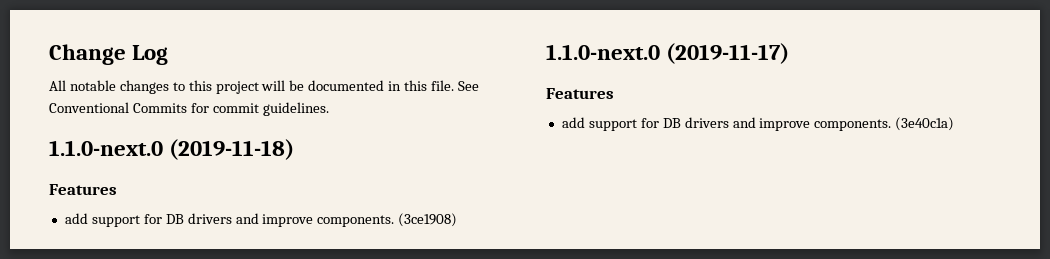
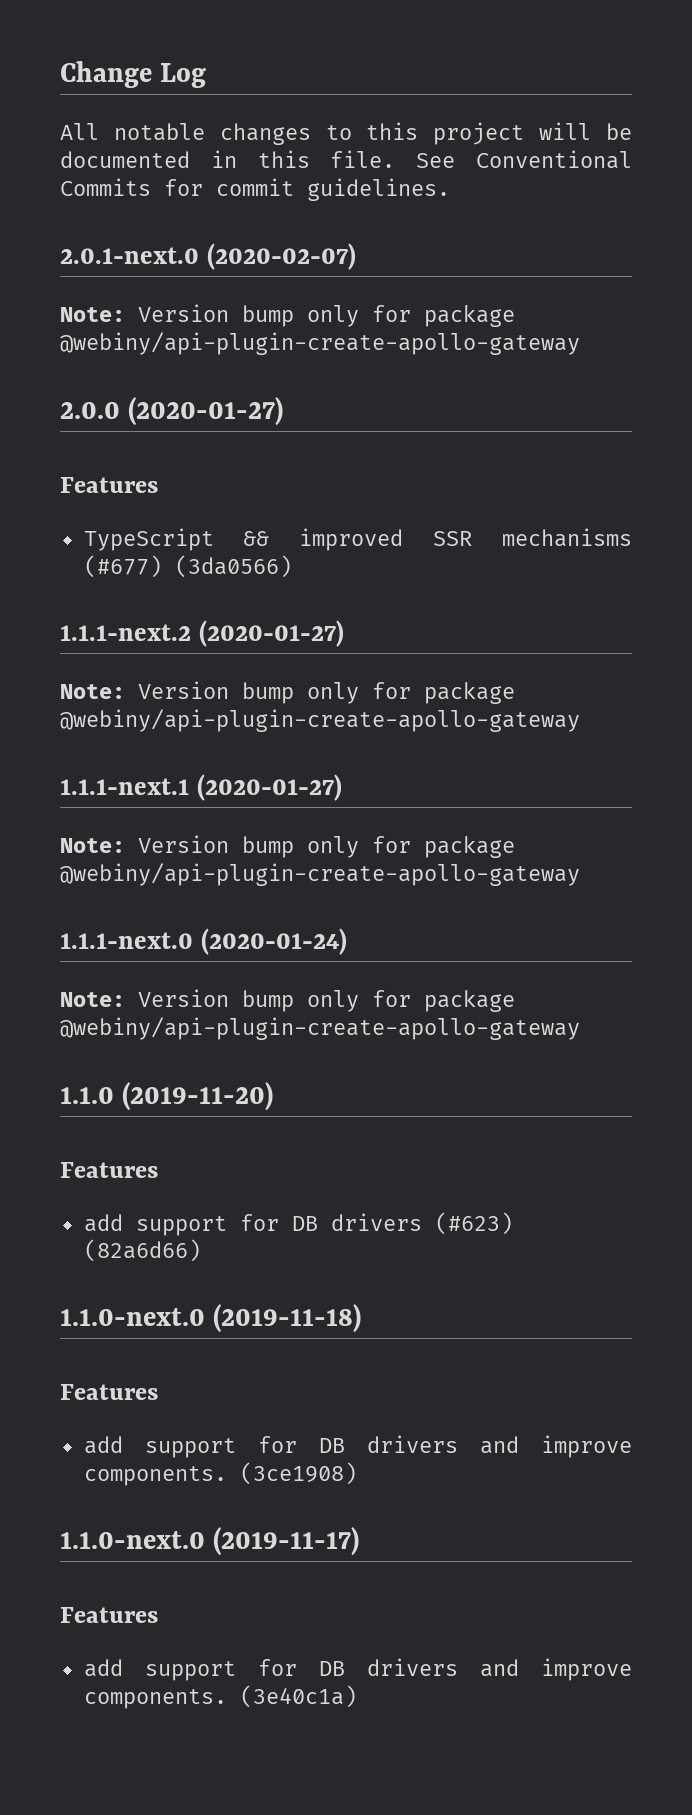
+ 2.0.1-next.0 (2020-02-07)
+ Note: Version bump only for package @webiny/api-plugin-create-apollo-gateway
+ 2.0.0 (2020-01-27)
+ Features
+ TypeScript && improved SSR mechanisms (#677) (3da0566)
+ 1.1.1-next.2 (2020-01-27)
+ Note: Version bump only for package @webiny/api-plugin-create-apollo-gateway
+ 1.1.1-next.1 (2020-01-27)
+ Note: Version bump only for package @webiny/api-plugin-create-apollo-gateway
+ 1.1.1-next.0 (2020-01-24)
+ Note: Version bump only for package @webiny/api-plugin-create-apollo-gateway
+ 1.1.0 (2019-11-20)
+ Features
+ add support for DB drivers (#623) (82a6d66)

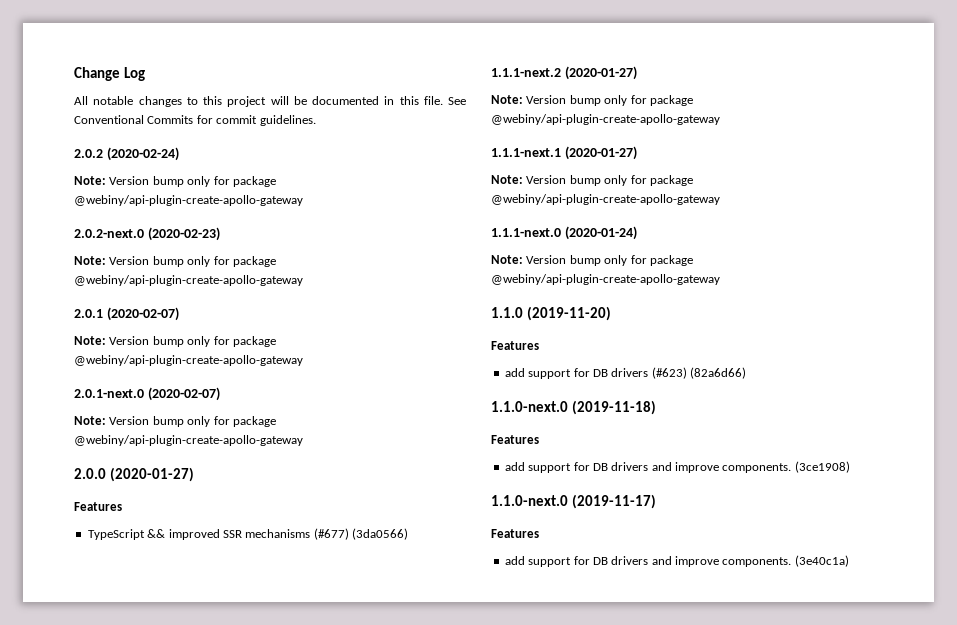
+ 2.0.2 (2020-02-24)
+ Note: Version bump only for package @webiny/api-plugin-create-apollo-gateway
+ 2.0.2-next.0 (2020-02-23)
+ Note: Version bump only for package @webiny/api-plugin-create-apollo-gateway
+ 2.0.1 (2020-02-07)
+ Note: Version bump only for package @webiny/api-plugin-create-apollo-gateway

